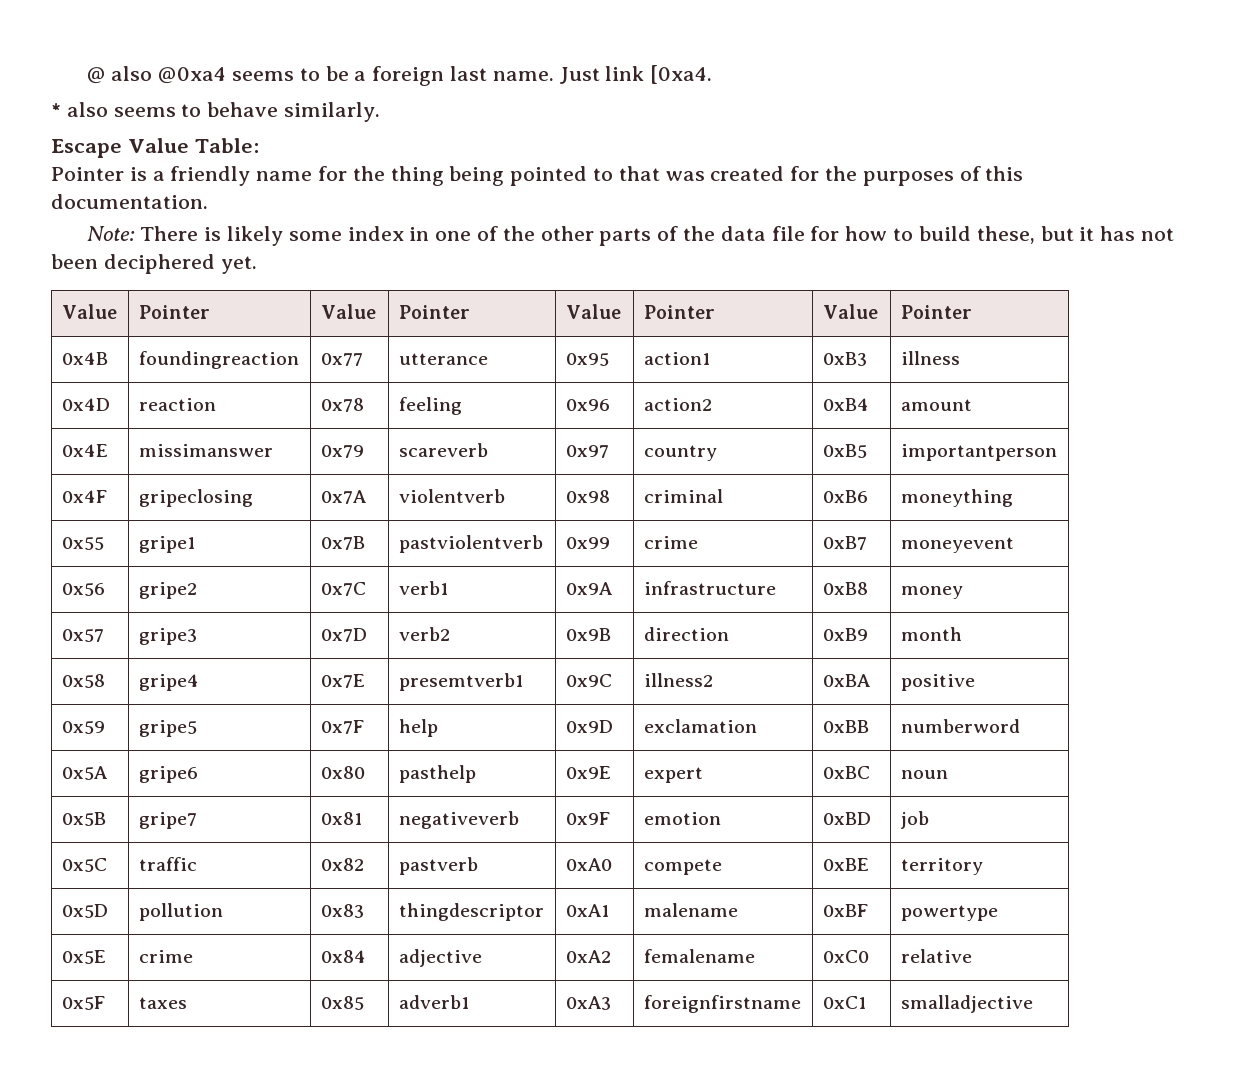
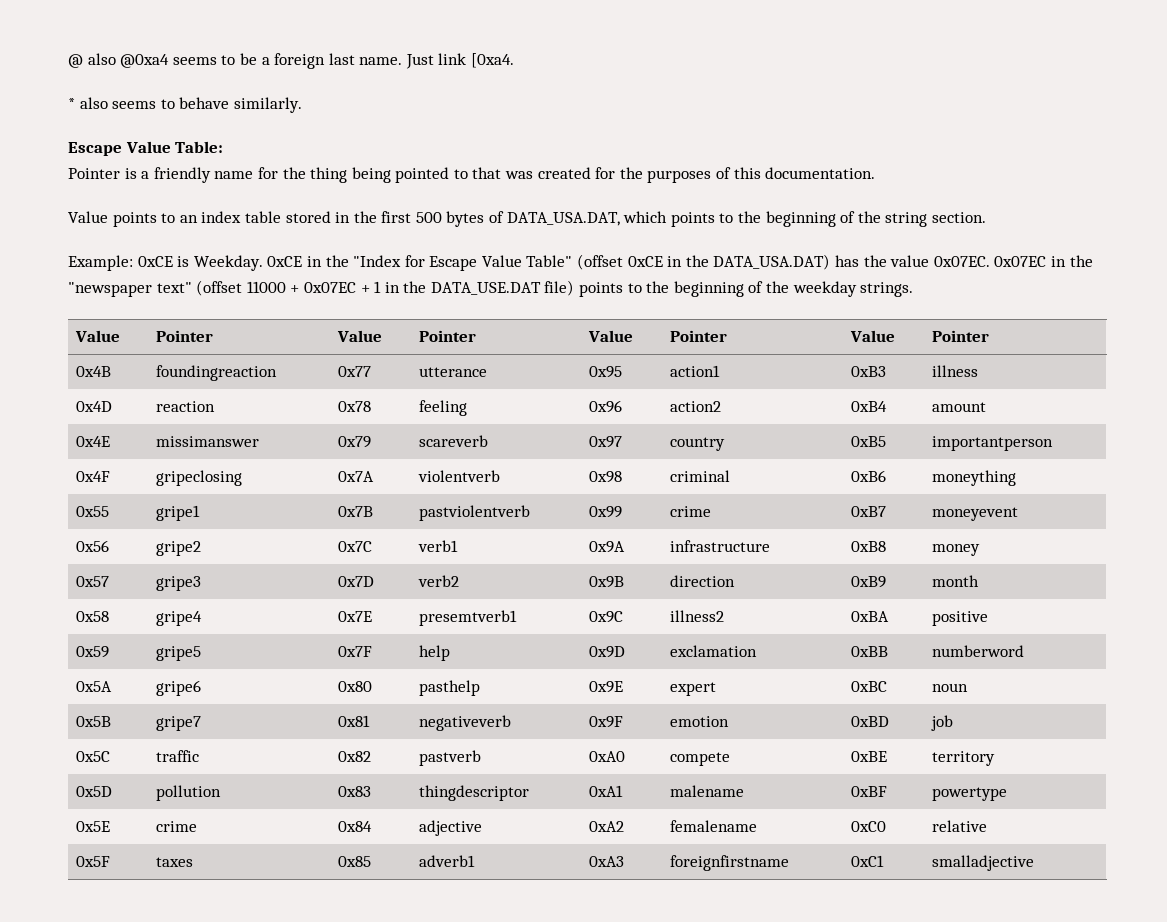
- Note: There is likely some index in one of the other parts of the data file for how to build these, but it has not been deciphered yet.
+ Value points to an index table stored in the first 500 bytes of DATA_USA.DAT, which points to the beginning of the string section.
+ Example: 0xCE is Weekday. 0xCE in the "Index for Escape Value Table" (offset 0xCE in the DATA_USA.DAT) has the value 0x07EC. 0x07EC in the "newspaper text" (offset 11000 + 0x07EC + 1 in the DATA_USE.DAT file) points to the beginning of the weekday strings.

